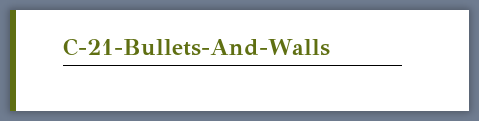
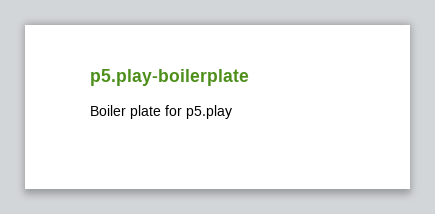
- C-21-Bullets-And-Walls
+ p5.play-boilerplate
+ Boiler plate for p5.play

